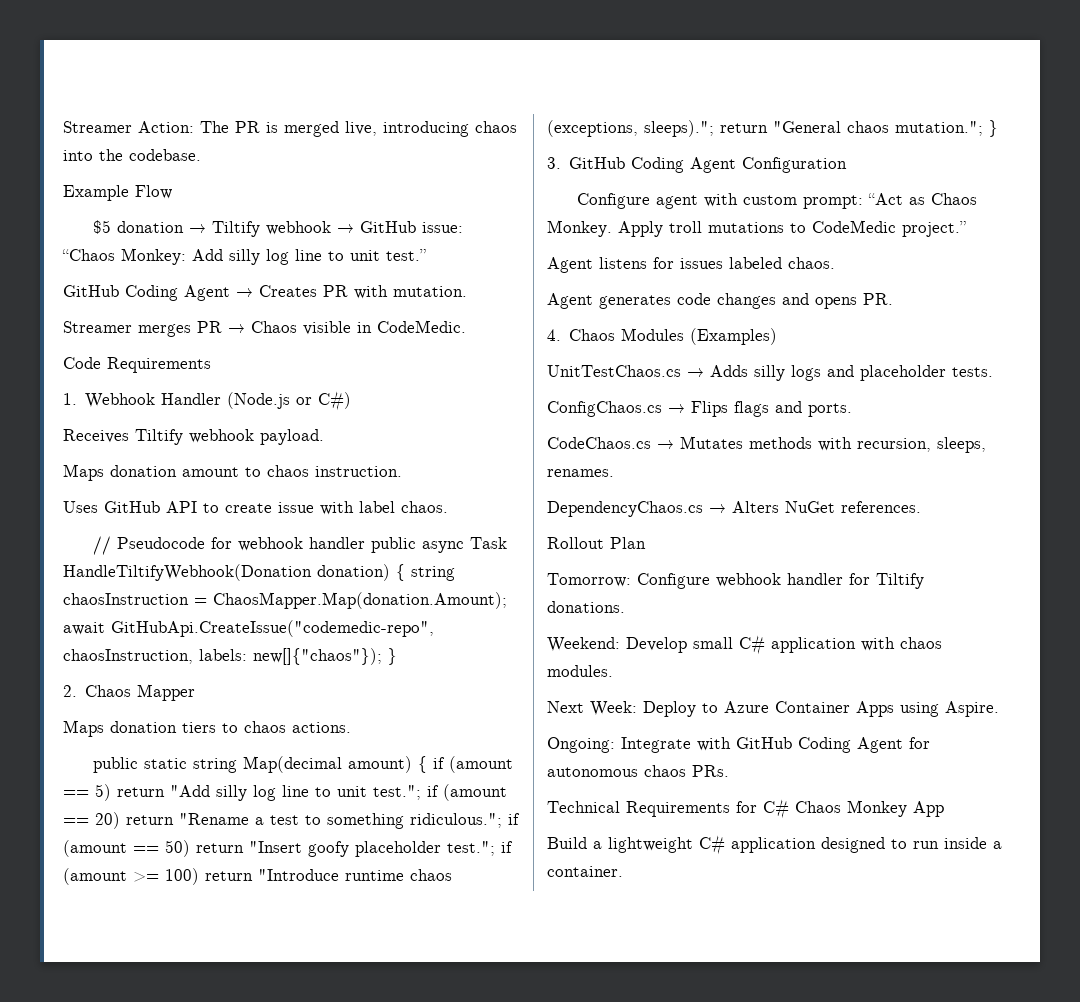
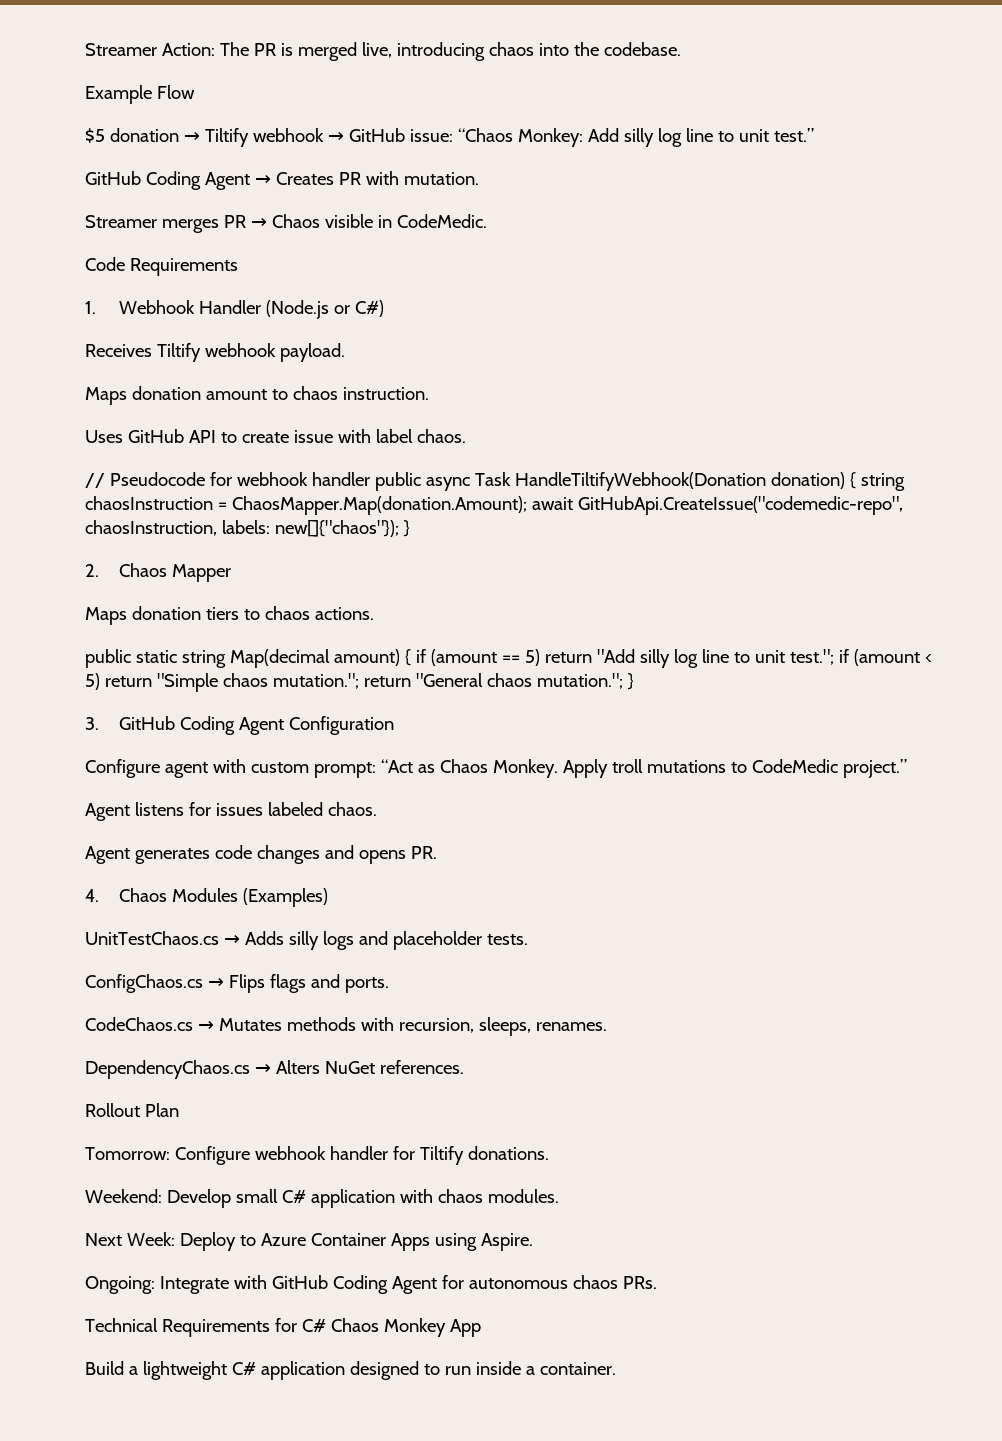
- public static string Map(decimal amount) { if (amount == 5) return "Add silly log line to unit test."; if (amount == 20) return "Rename a test to something ridiculous."; if (amount == 50) return "Insert goofy placeholder test."; if (amount >= 100) return "Introduce runtime chaos (exceptions, sleeps)."; return "General chaos mutation."; }
+ public static string Map(decimal amount) { if (amount == 5) return "Add silly log line to unit test."; if (amount < 5) return "Simple chaos mutation."; return "General chaos mutation."; }

